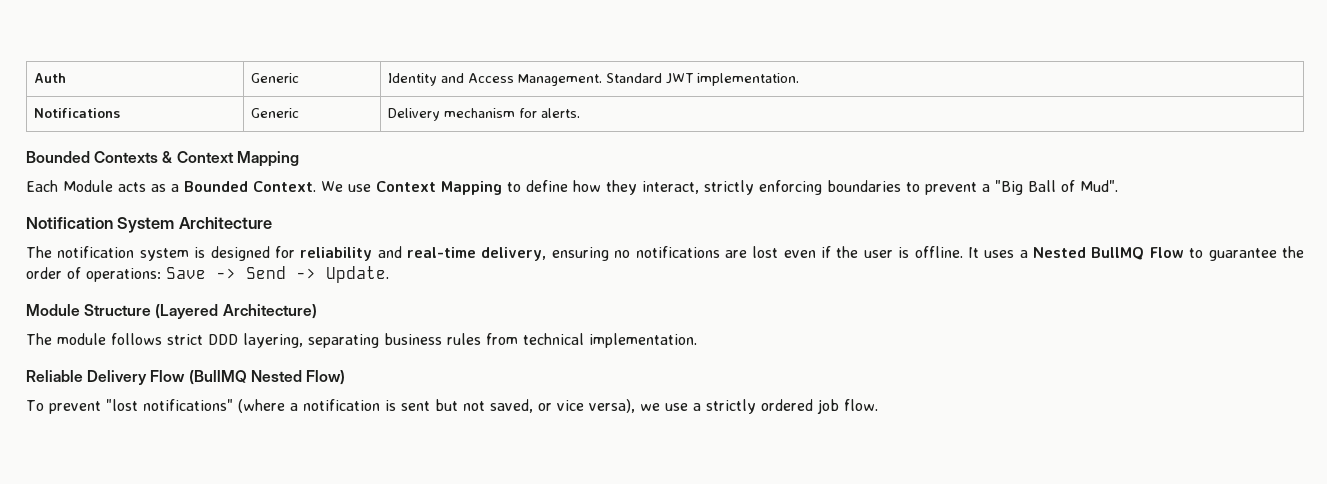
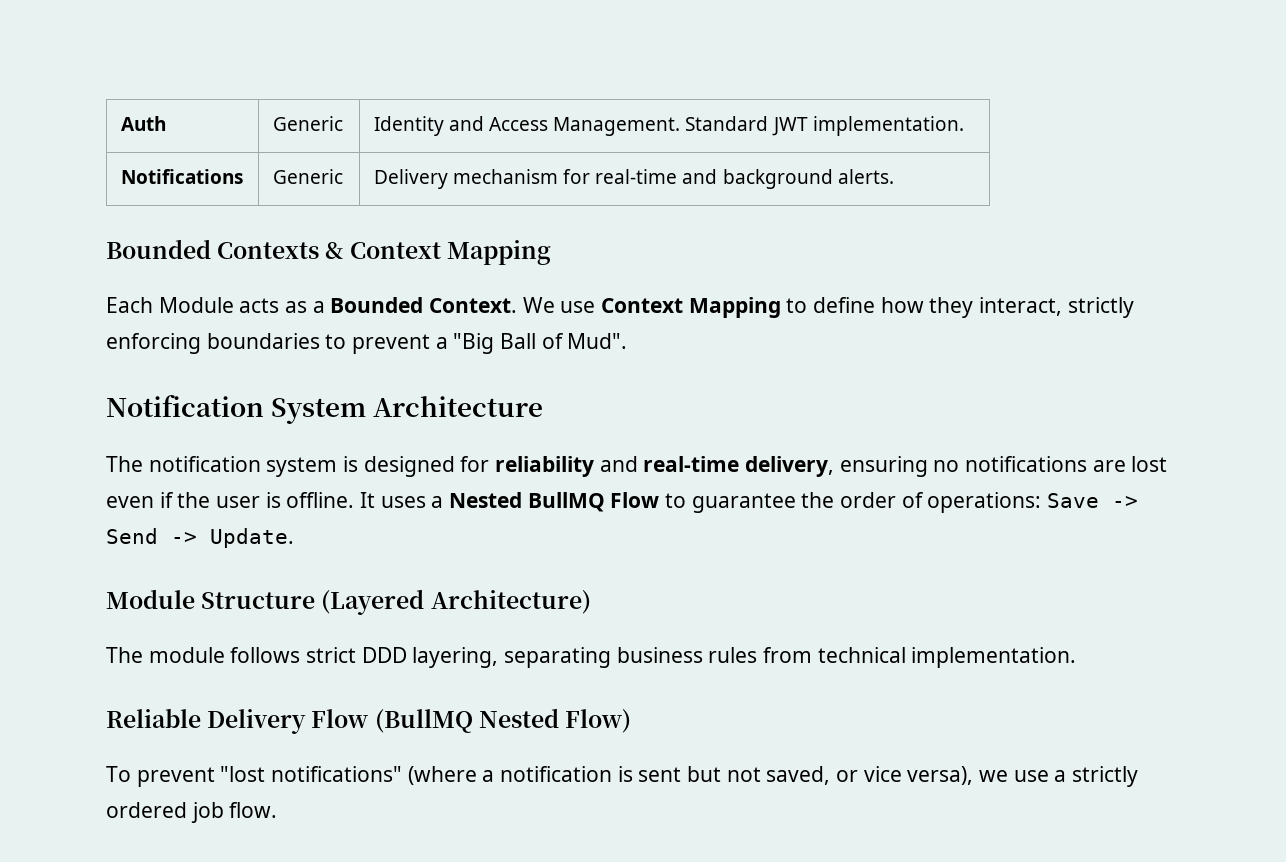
- Notifications | Generic | Delivery mechanism for alerts.
+ Notifications | Generic | Delivery mechanism for real-time and background alerts.

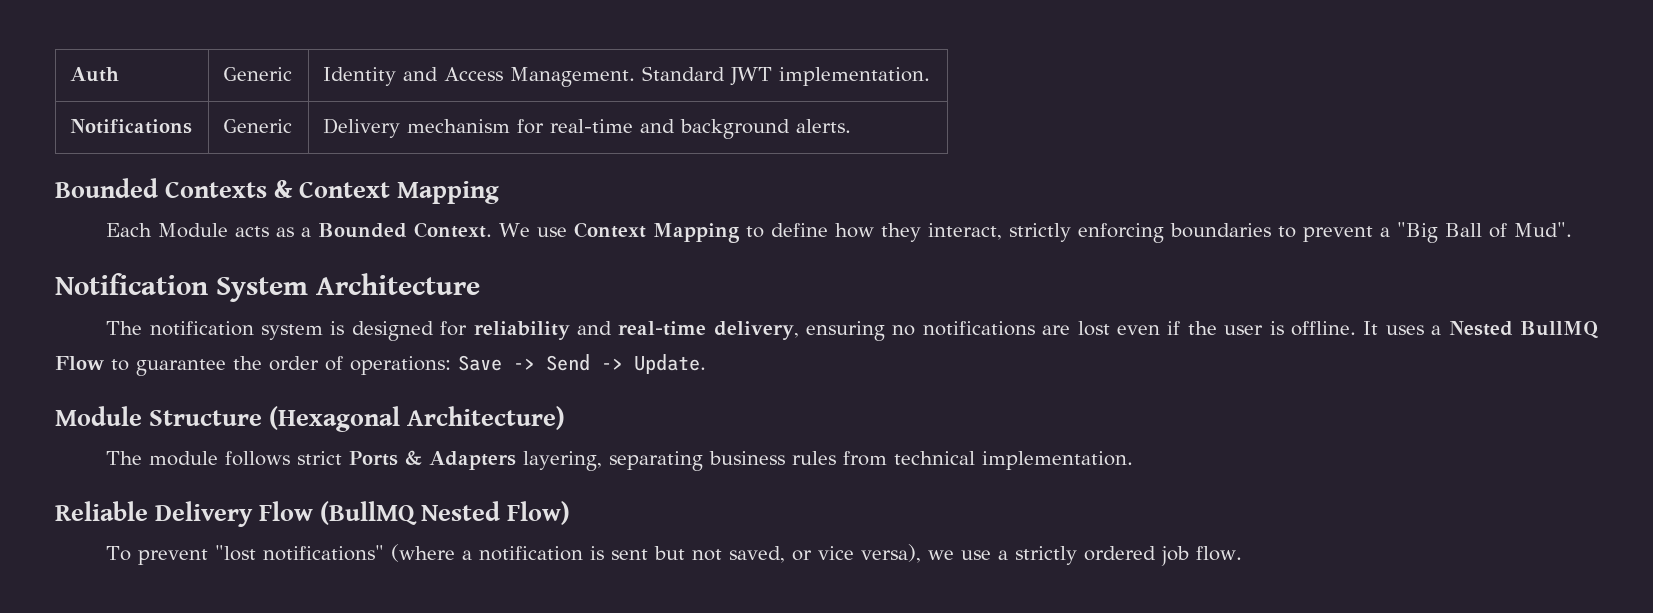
- Module Structure (Layered Architecture)
+ Module Structure (Hexagonal Architecture)
- The module follows strict DDD layering, separating business rules from technical implementation.
+ The module follows strict Ports & Adapters layering, separating business rules from technical implementation.

